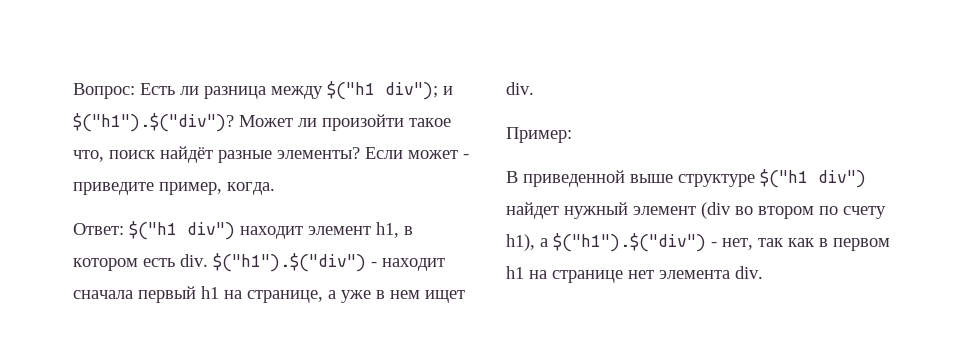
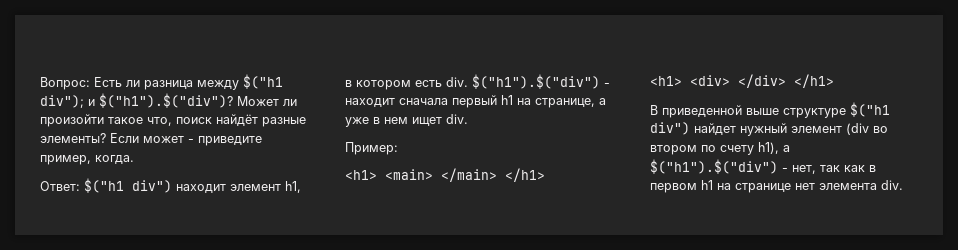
+ <h1> <main> </main> </h1>
+ <h1> <div> </div> </h1>

